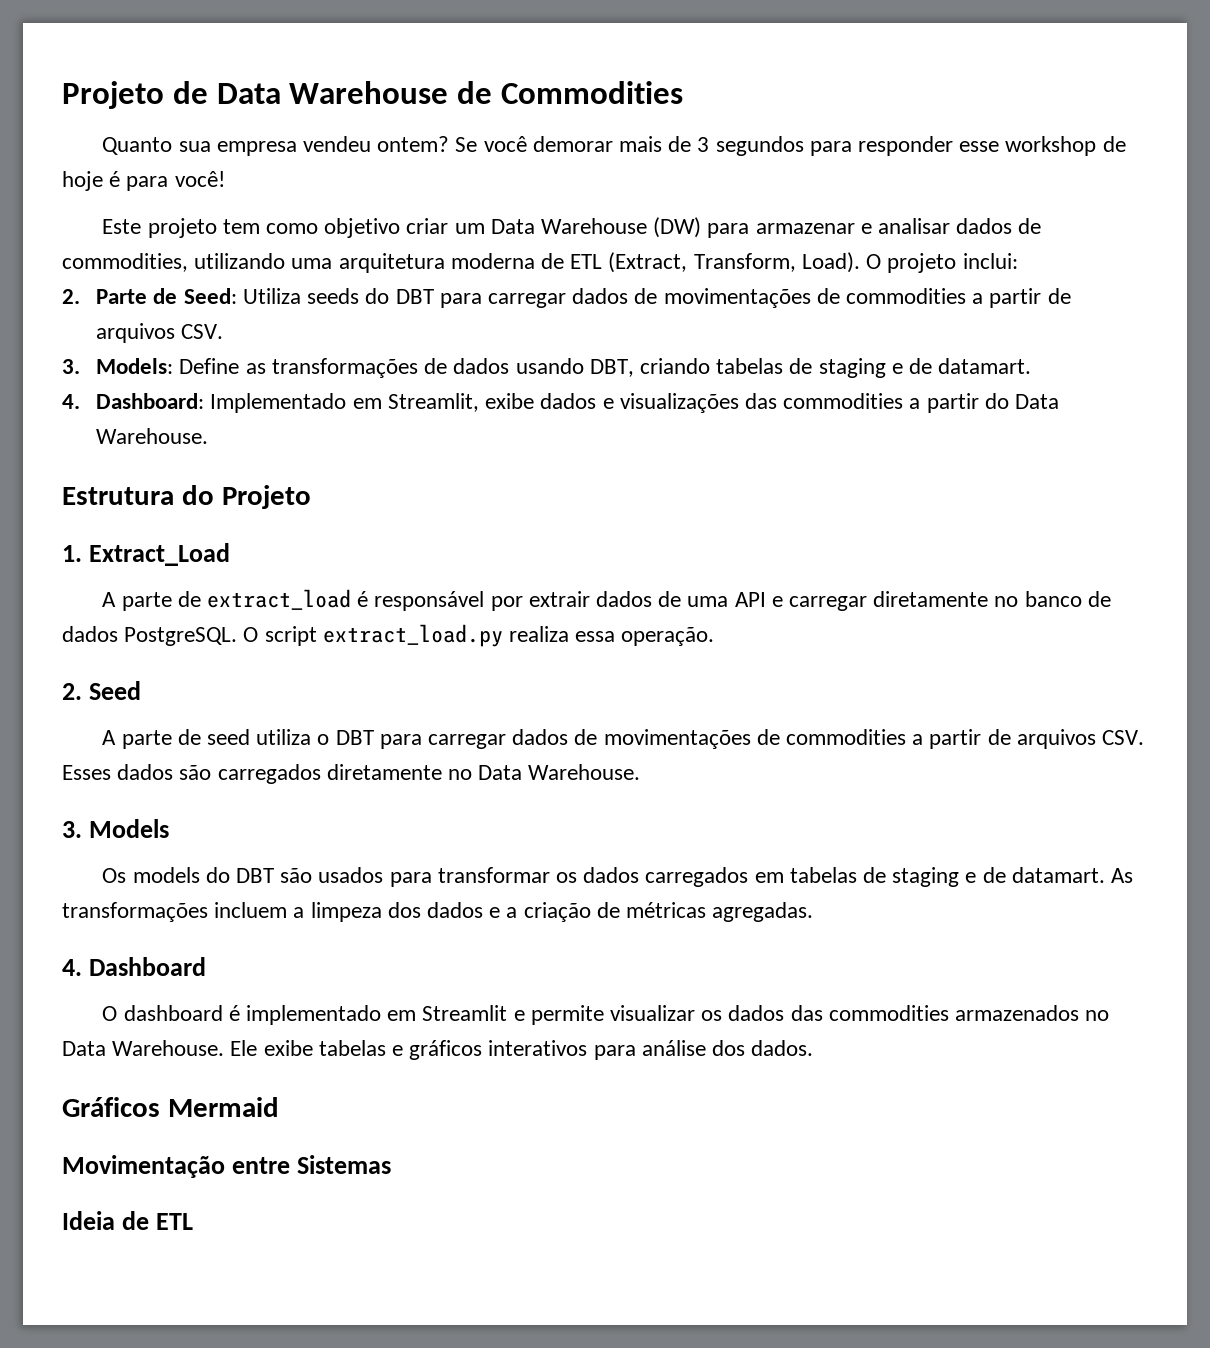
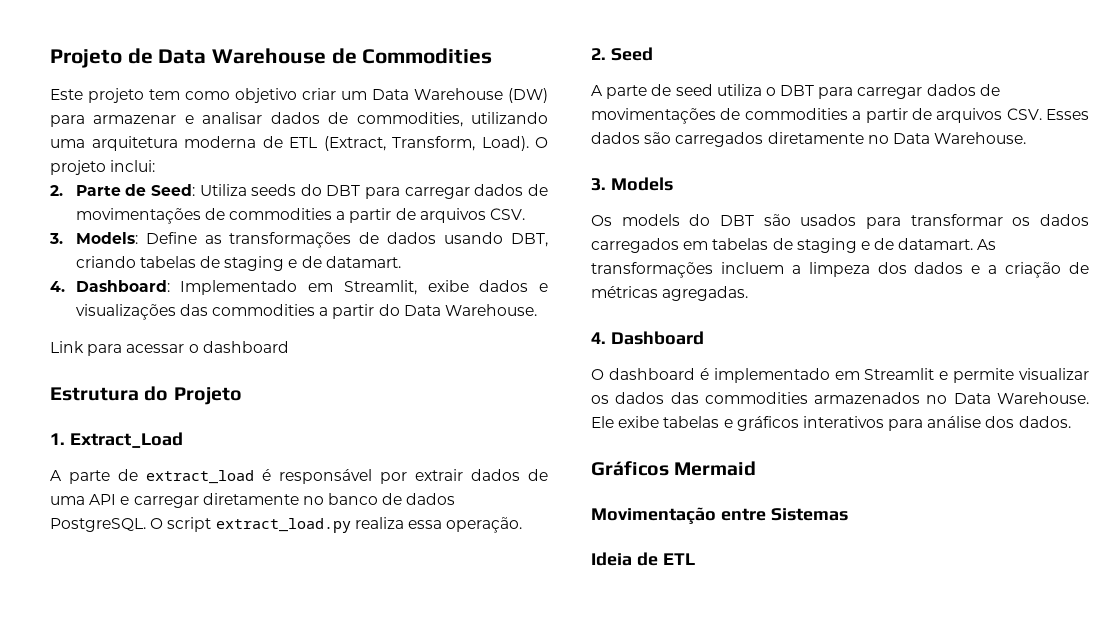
- Quanto sua empresa vendeu ontem? Se você demorar mais de 3 segundos para responder esse workshop de hoje é para você!
+ Link para acessar o dashboard

